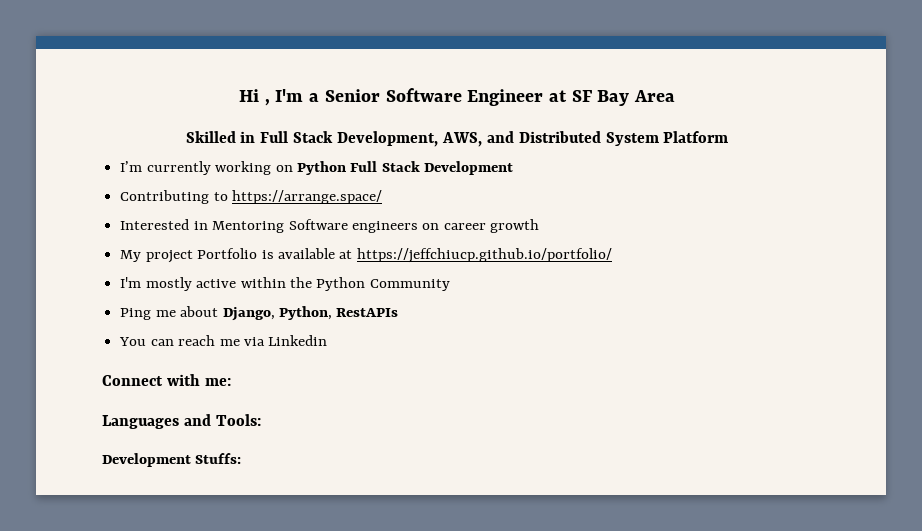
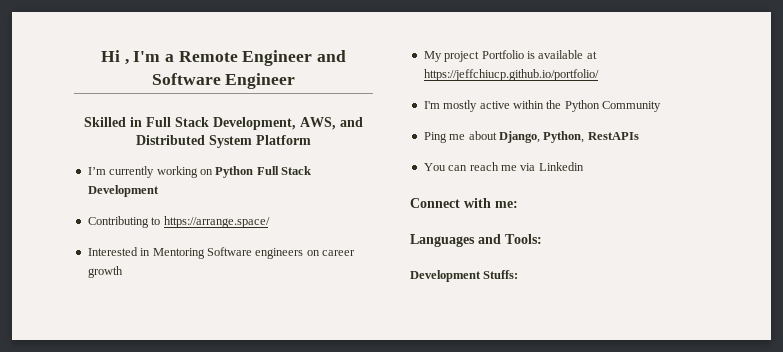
- Hi , I'm a Senior Software Engineer at SF Bay Area
+ Hi , I'm a Remote Engineer and Software Engineer

